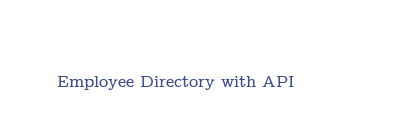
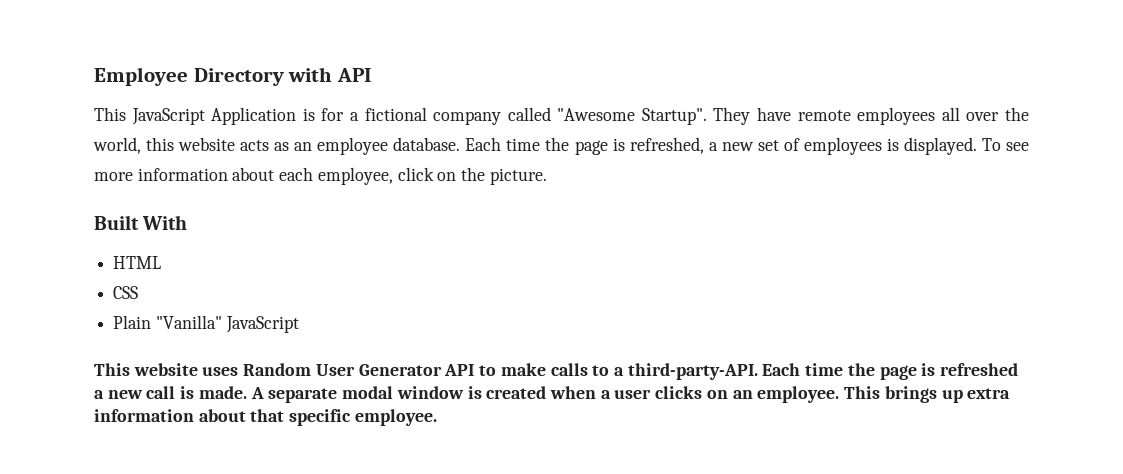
+ This JavaScript Application is for a fictional company called "Awesome Startup". They have remote employees all over the world, this website acts as an employee database. Each time the page is refreshed, a new set of employees is displayed. To see more information about each employee, click on the picture.
+ Built With
+ HTML
+ CSS
+ Plain "Vanilla" JavaScript
+ This website uses Random User Generator API to make calls to a third-party-API. Each time the page is refreshed a new call is made. A separate modal window is created when a user clicks on an employee. This brings up extra information about that specific employee.

